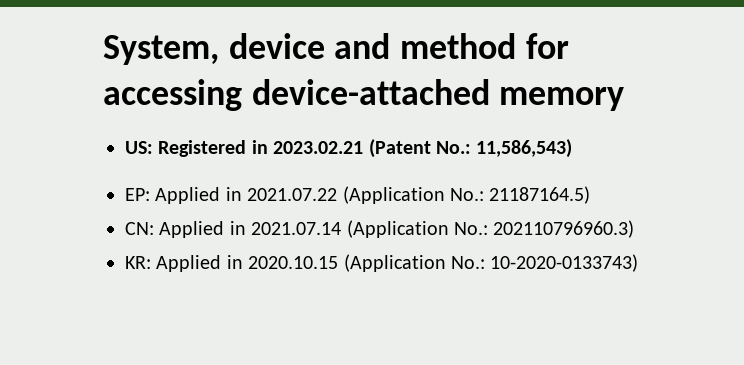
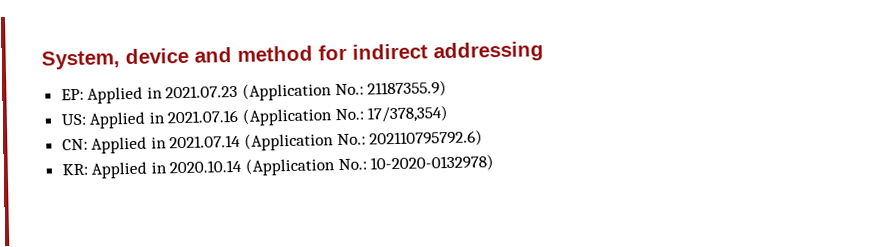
- System, device and method for accessing device-attached memory
- US: Registered in 2023.02.21 (Patent No.: 11,586,543)
+ System, device and method for indirect addressing
- EP: Applied in 2021.07.22 (Application No.: 21187164.5)
+ EP: Applied in 2021.07.23 (Application No.: 21187355.9)
+ US: Applied in 2021.07.16 (Application No.: 17/378,354)
- CN: Applied in 2021.07.14 (Application No.: 202110796960.3)
+ CN: Applied in 2021.07.14 (Application No.: 202110795792.6)
- KR: Applied in 2020.10.15 (Application No.: 10-2020-0133743)
+ KR: Applied in 2020.10.14 (Application No.: 10-2020-0132978)

